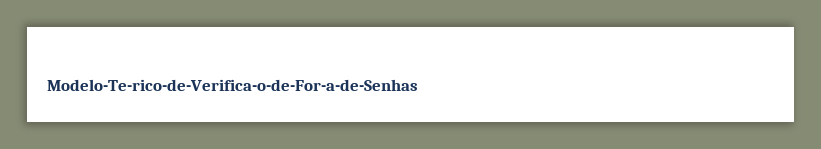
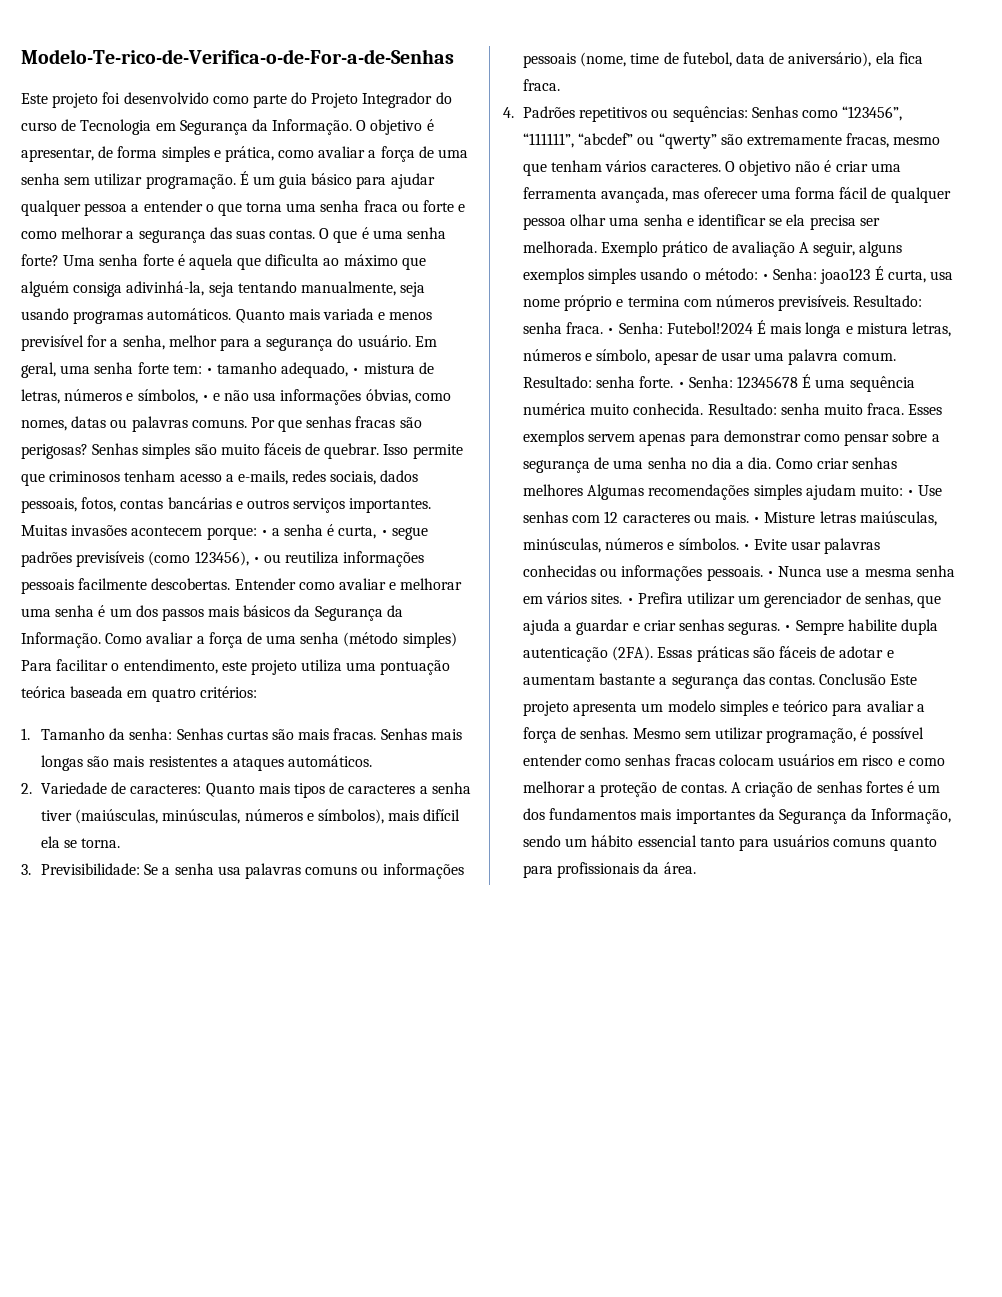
+ Este projeto foi desenvolvido como parte do Projeto Integrador do curso de Tecnologia em Segurança da Informação. O objetivo é apresentar, de forma simples e prática, como avaliar a força de uma senha sem utilizar programação. É um guia básico para ajudar qualquer pessoa a entender o que torna uma senha fraca ou forte e como melhorar a segurança das suas contas. O que é uma senha forte? Uma senha forte é aquela que dificulta ao máximo que alguém consiga adivinhá-la, seja tentando manualmente, seja usando programas automáticos. Quanto mais variada e menos previsível for a senha, melhor para a segurança do usuário. Em geral, uma senha forte tem: • tamanho adequado, • mistura de letras, números e símbolos, • e não usa informações óbvias, como nomes, datas ou palavras comuns. Por que senhas fracas são perigosas? Senhas simples são muito fáceis de quebrar. Isso permite que criminosos tenham acesso a e-mails, redes sociais, dados pessoais, fotos, contas bancárias e outros serviços importantes. Muitas invasões acontecem porque: • a senha é curta, • segue padrões previsíveis (como 123456), • ou reutiliza informações pessoais facilmente descobertas. Entender como avaliar e melhorar uma senha é um dos passos mais básicos da Segurança da Informação. Como avaliar a força de uma senha (método simples) Para facilitar o entendimento, este projeto utiliza uma pontuação teórica baseada em quatro critérios:
+ 1. Tamanho da senha: Senhas curtas são mais fracas. Senhas mais longas são mais resistentes a ataques automáticos.
+ 2. Variedade de caracteres: Quanto mais tipos de caracteres a senha tiver (maiúsculas, minúsculas, números e símbolos), mais difícil ela se torna.
+ 3. Previsibilidade: Se a senha usa palavras comuns ou informações pessoais (nome, time de futebol, data de aniversário), ela fica fraca.
+ 4. Padrões repetitivos ou sequências: Senhas como “123456”, “111111”, “abcdef” ou “qwerty” são extremamente fracas, mesmo que tenham vários caracteres. O objetivo não é criar uma ferramenta avançada, mas oferecer uma forma fácil de qualquer pessoa olhar uma senha e identificar se ela precisa ser melhorada. Exemplo prático de avaliação A seguir, alguns exemplos simples usando o método: • Senha: joao123 É curta, usa nome próprio e termina com números previsíveis. Resultado: senha fraca. • Senha: Futebol!2024 É mais longa e mistura letras, números e símbolo, apesar de usar uma palavra comum. Resultado: senha forte. • Senha: 12345678 É uma sequência numérica muito conhecida. Resultado: senha muito fraca. Esses exemplos servem apenas para demonstrar como pensar sobre a segurança de uma senha no dia a dia. Como criar senhas melhores Algumas recomendações simples ajudam muito: • Use senhas com 12 caracteres ou mais. • Misture letras maiúsculas, minúsculas, números e símbolos. • Evite usar palavras conhecidas ou informações pessoais. • Nunca use a mesma senha em vários sites. • Prefira utilizar um gerenciador de senhas, que ajuda a guardar e criar senhas seguras. • Sempre habilite dupla autenticação (2FA). Essas práticas são fáceis de adotar e aumentam bastante a segurança das contas. Conclusão Este projeto apresenta um modelo simples e teórico para avaliar a força de senhas. Mesmo sem utilizar programação, é possível entender como senhas fracas colocam usuários em risco e como melhorar a proteção de contas. A criação de senhas fortes é um dos fundamentos mais importantes da Segurança da Informação, sendo um hábito essencial tanto para usuários comuns quanto para profissionais da área.

